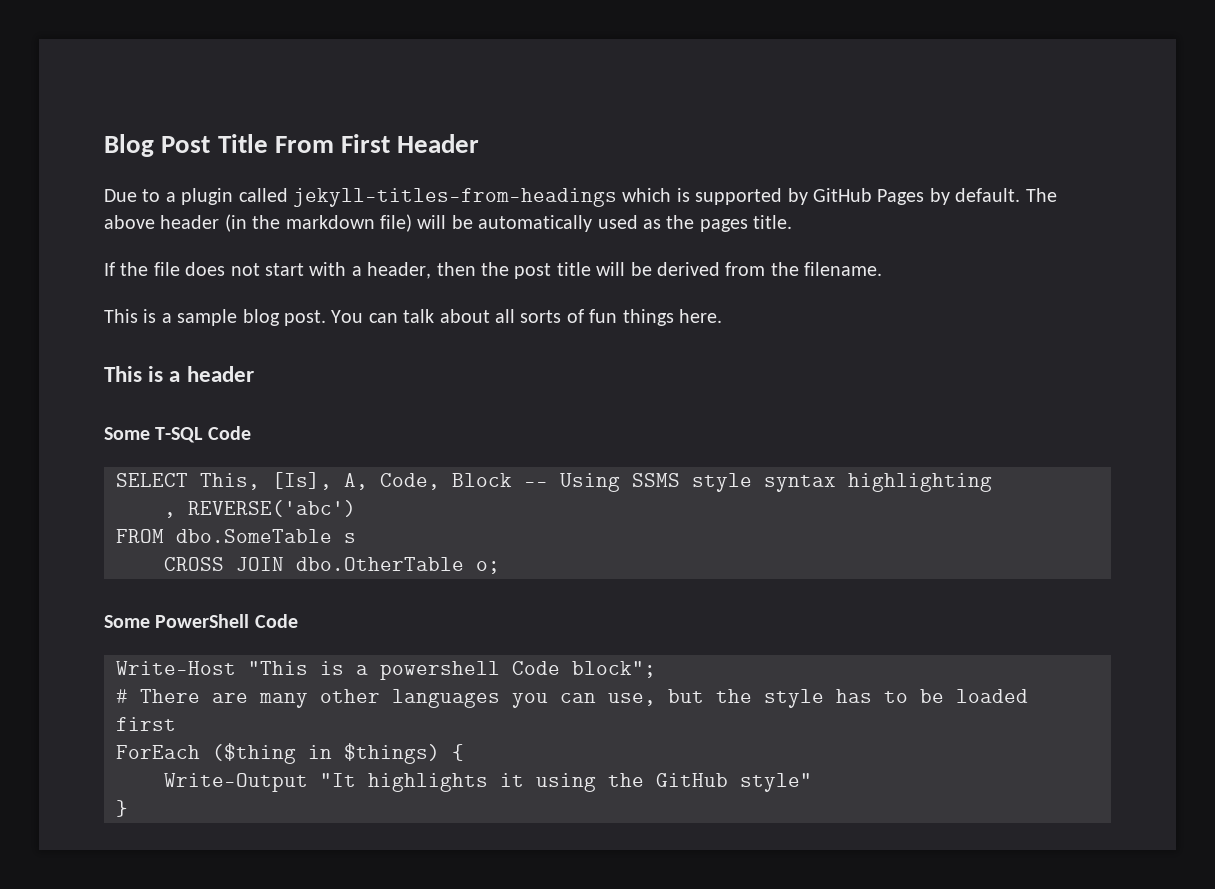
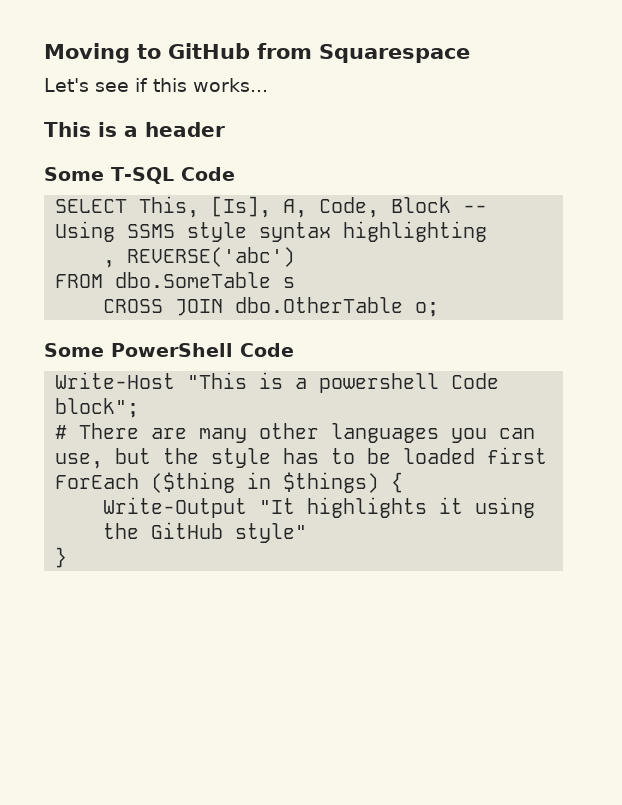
- Blog Post Title From First Header
- Due to a plugin called jekyll-titles-from-headings which is supported by GitHub Pages by default. The above header (in the markdown file) will be automatically used as the pages title.
- If the file does not start with a header, then the post title will be derived from the filename.
- This is a sample blog post. You can talk about all sorts of fun things here.
+ Moving to GitHub from Squarespace
+ Let's see if this works...

